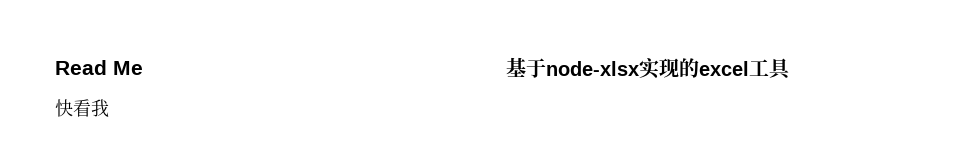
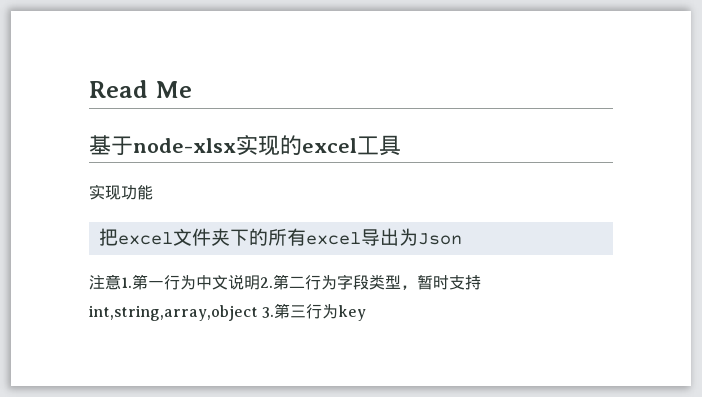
- 快看我
+ 实现功能
+ 把excel文件夹下的所有excel导出为Json
+ 注意1.第一行为中文说明2.第二行为字段类型，暂时支持int,string,array,object 3.第三行为key

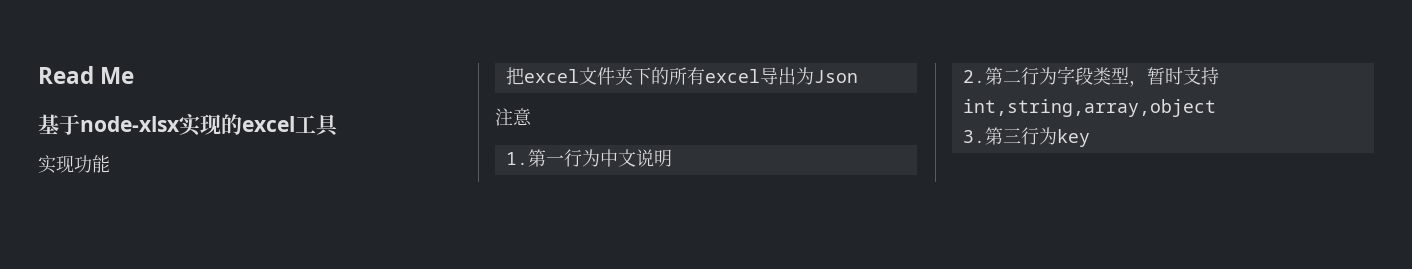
- 注意1.第一行为中文说明2.第二行为字段类型，暂时支持int,string,array,object 3.第三行为key
+ 注意
+ 1.第一行为中文说明
+ 2.第二行为字段类型，暂时支持int,string,array,object
+ 3.第三行为key

